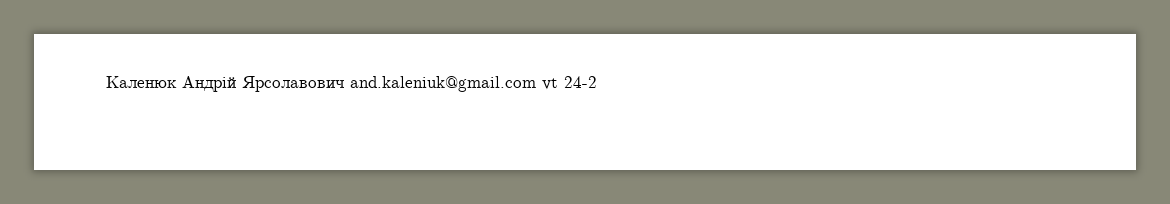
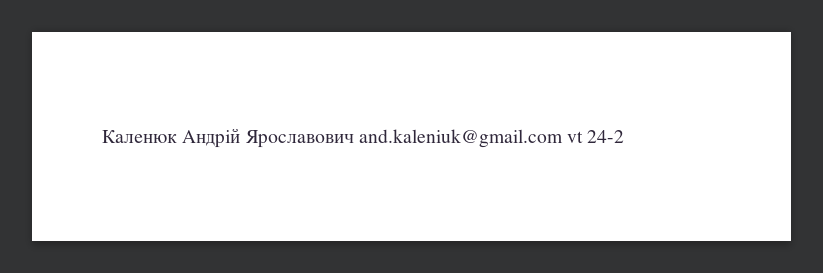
- Каленюк Андрій Ярсолавович and.kaleniuk@gmail.com vt 24-2
+ Каленюк Андрій Яроcлавович and.kaleniuk@gmail.com vt 24-2

